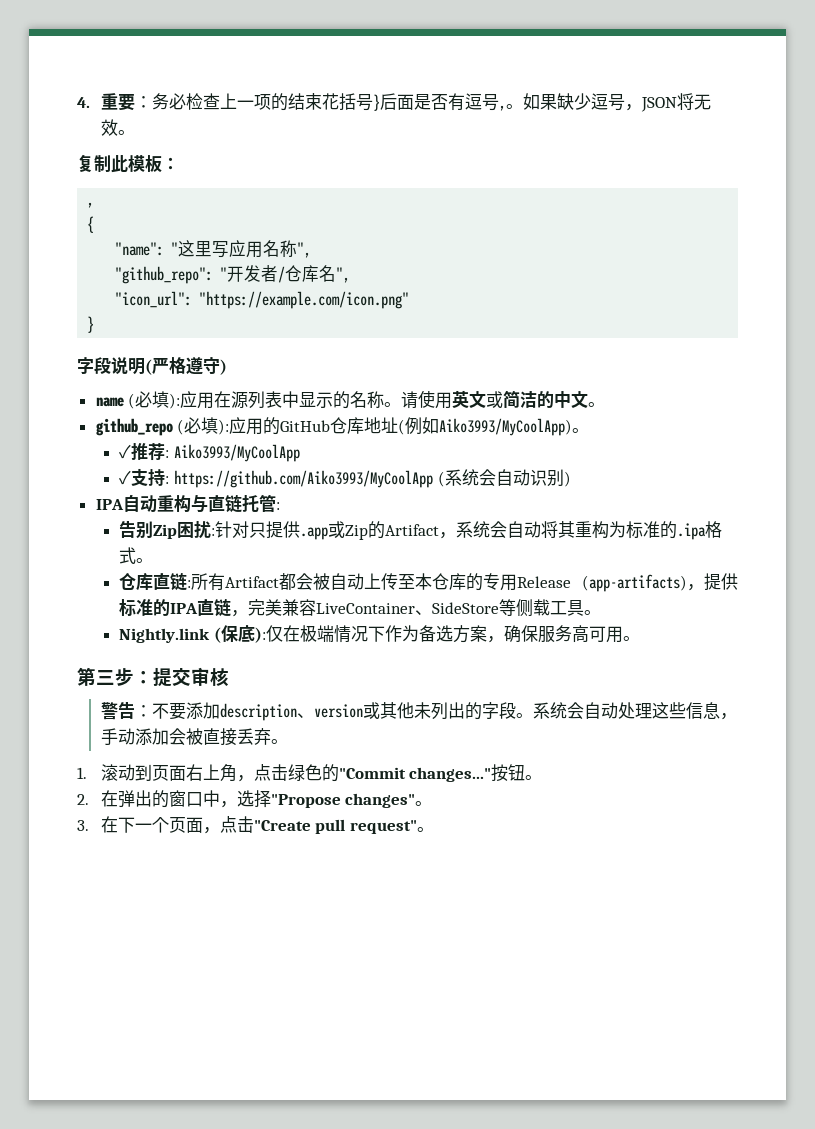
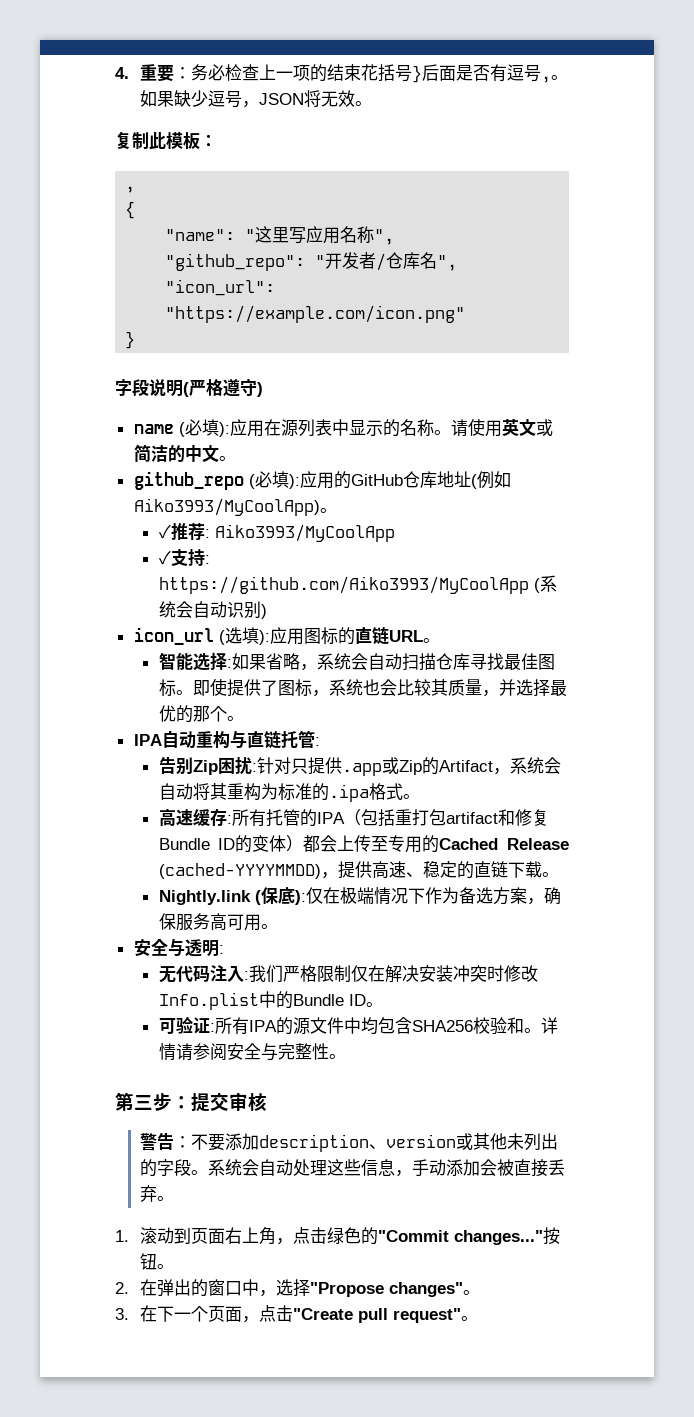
+ icon_url (选填):应用图标的直链URL。
+ 智能选择:如果省略，系统会自动扫描仓库寻找最佳图标。即使提供了图标，系统也会比较其质量，并选择最优的那个。
- 仓库直链:所有Artifact都会被自动上传至本仓库的专用Release (app-artifacts)，提供标准的IPA直链，完美兼容LiveContainer、SideStore等侧载工具。
+ 高速缓存:所有托管的IPA（包括重打包artifact和修复Bundle ID的变体）都会上传至专用的Cached Release (cached-YYYYMMDD)，提供高速、稳定的直链下载。
+ 安全与透明:
+ 无代码注入:我们严格限制仅在解决安装冲突时修改Info.plist中的Bundle ID。
+ 可验证:所有IPA的源文件中均包含SHA256校验和。详情请参阅安全与完整性。

